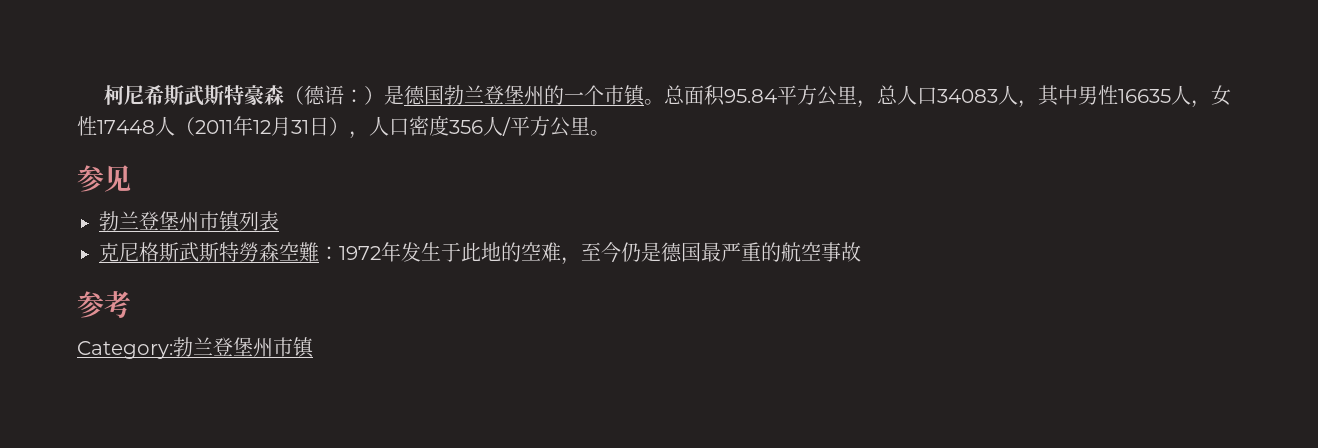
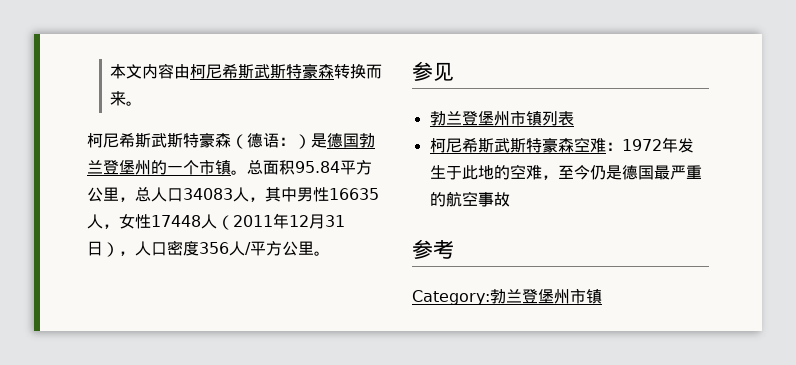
+ 本文内容由柯尼希斯武斯特豪森转换而来。
- 克尼格斯武斯特勞森空難：1972年发生于此地的空难，至今仍是德国最严重的航空事故
+ 柯尼希斯武斯特豪森空难：1972年发生于此地的空难，至今仍是德国最严重的航空事故

